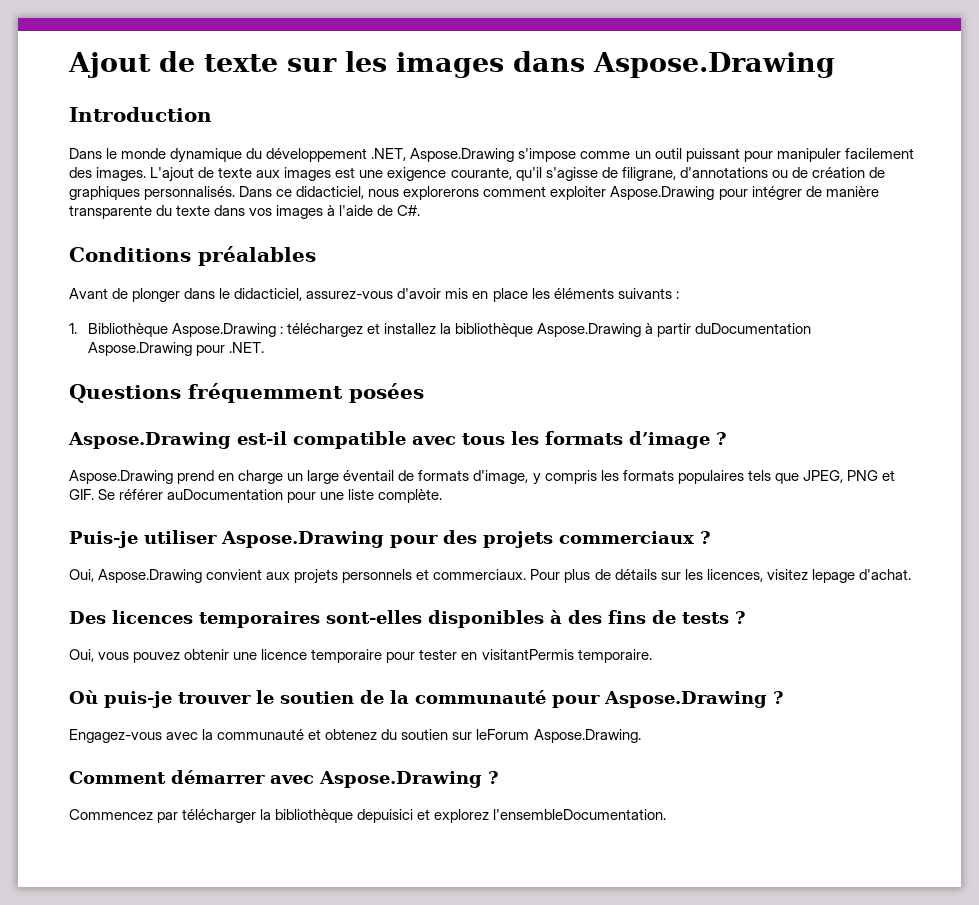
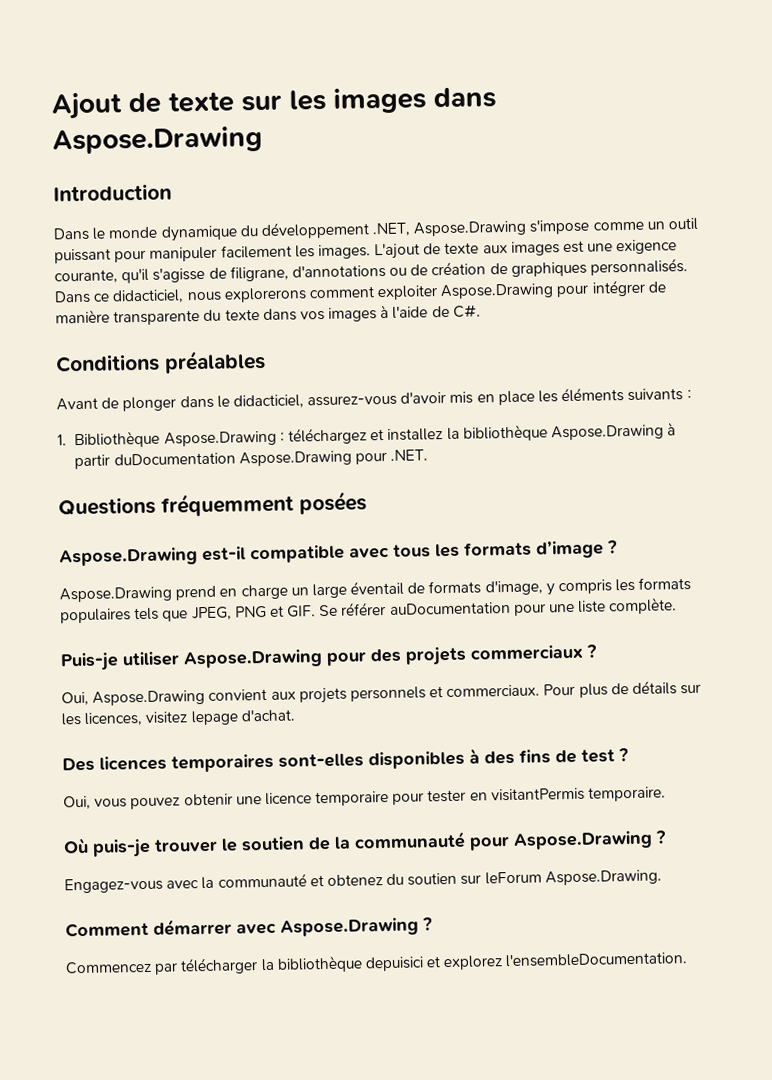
- Dans le monde dynamique du développement .NET, Aspose.Drawing s'impose comme un outil puissant pour manipuler facilement des images.
+ Dans le monde dynamique du développement .NET, Aspose.Drawing s'impose comme un outil puissant pour manipuler facilement les images.
- Des licences temporaires sont-elles disponibles à des fins de tests ?
+ Des licences temporaires sont-elles disponibles à des fins de test ?

